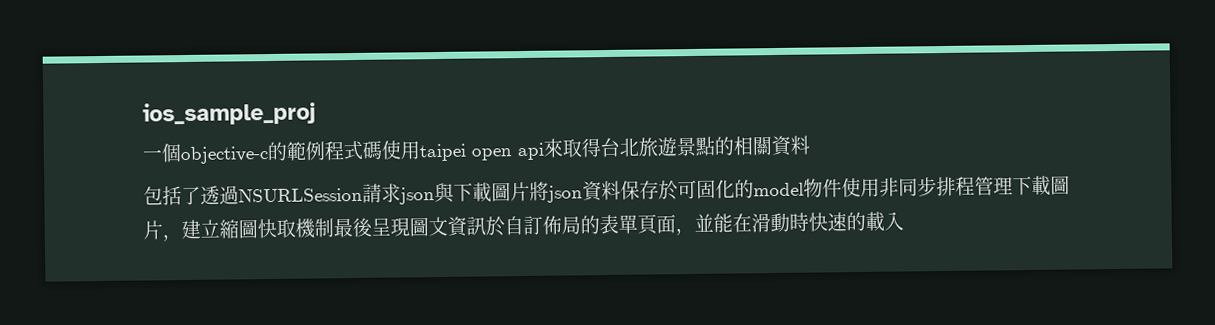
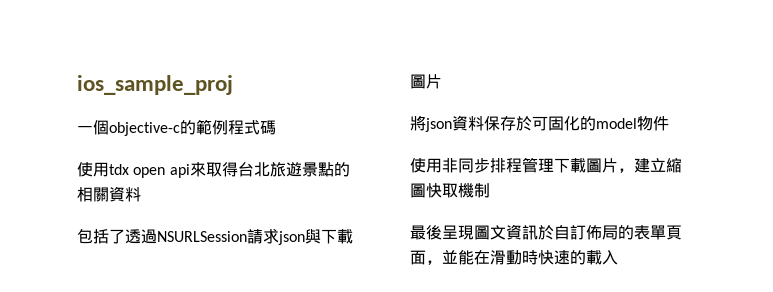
- 一個objective-c的範例程式碼使用taipei open api來取得台北旅遊景點的相關資料
+ 一個objective-c的範例程式碼
+ 使用tdx open api來取得台北旅遊景點的相關資料
- 包括了透過NSURLSession請求json與下載圖片將json資料保存於可固化的model物件使用非同步排程管理下載圖片，建立縮圖快取機制最後呈現圖文資訊於自訂佈局的表單頁面，並能在滑動時快速的載入
+ 包括了透過NSURLSession請求json與下載圖片
+ 將json資料保存於可固化的model物件
+ 使用非同步排程管理下載圖片，建立縮圖快取機制
+ 最後呈現圖文資訊於自訂佈局的表單頁面，並能在滑動時快速的載入

